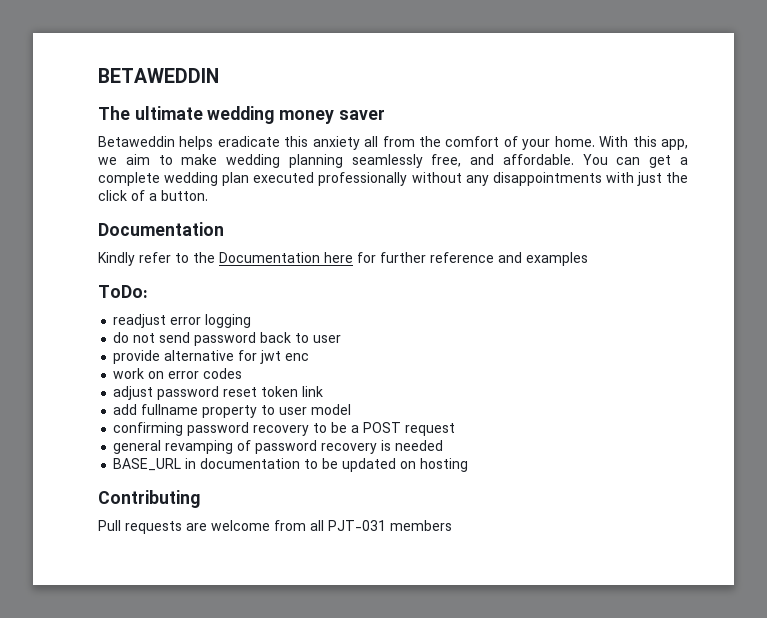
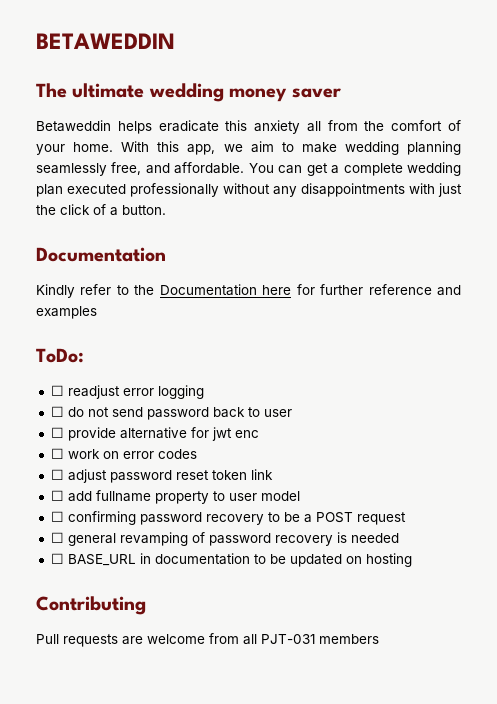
- readjust error logging
+ ☐ readjust error logging
- do not send password back to user
+ ☐ do not send password back to user
- provide alternative for jwt enc
+ ☐ provide alternative for jwt enc
- work on error codes
+ ☐ work on error codes
- adjust password reset token link
+ ☐ adjust password reset token link
- add fullname property to user model
+ ☐ add fullname property to user model
- confirming password recovery to be a POST request
+ ☐ confirming password recovery to be a POST request
- general revamping of password recovery is needed
+ ☐ general revamping of password recovery is needed
- BASE_URL in documentation to be updated on hosting
+ ☐ BASE_URL in documentation to be updated on hosting

